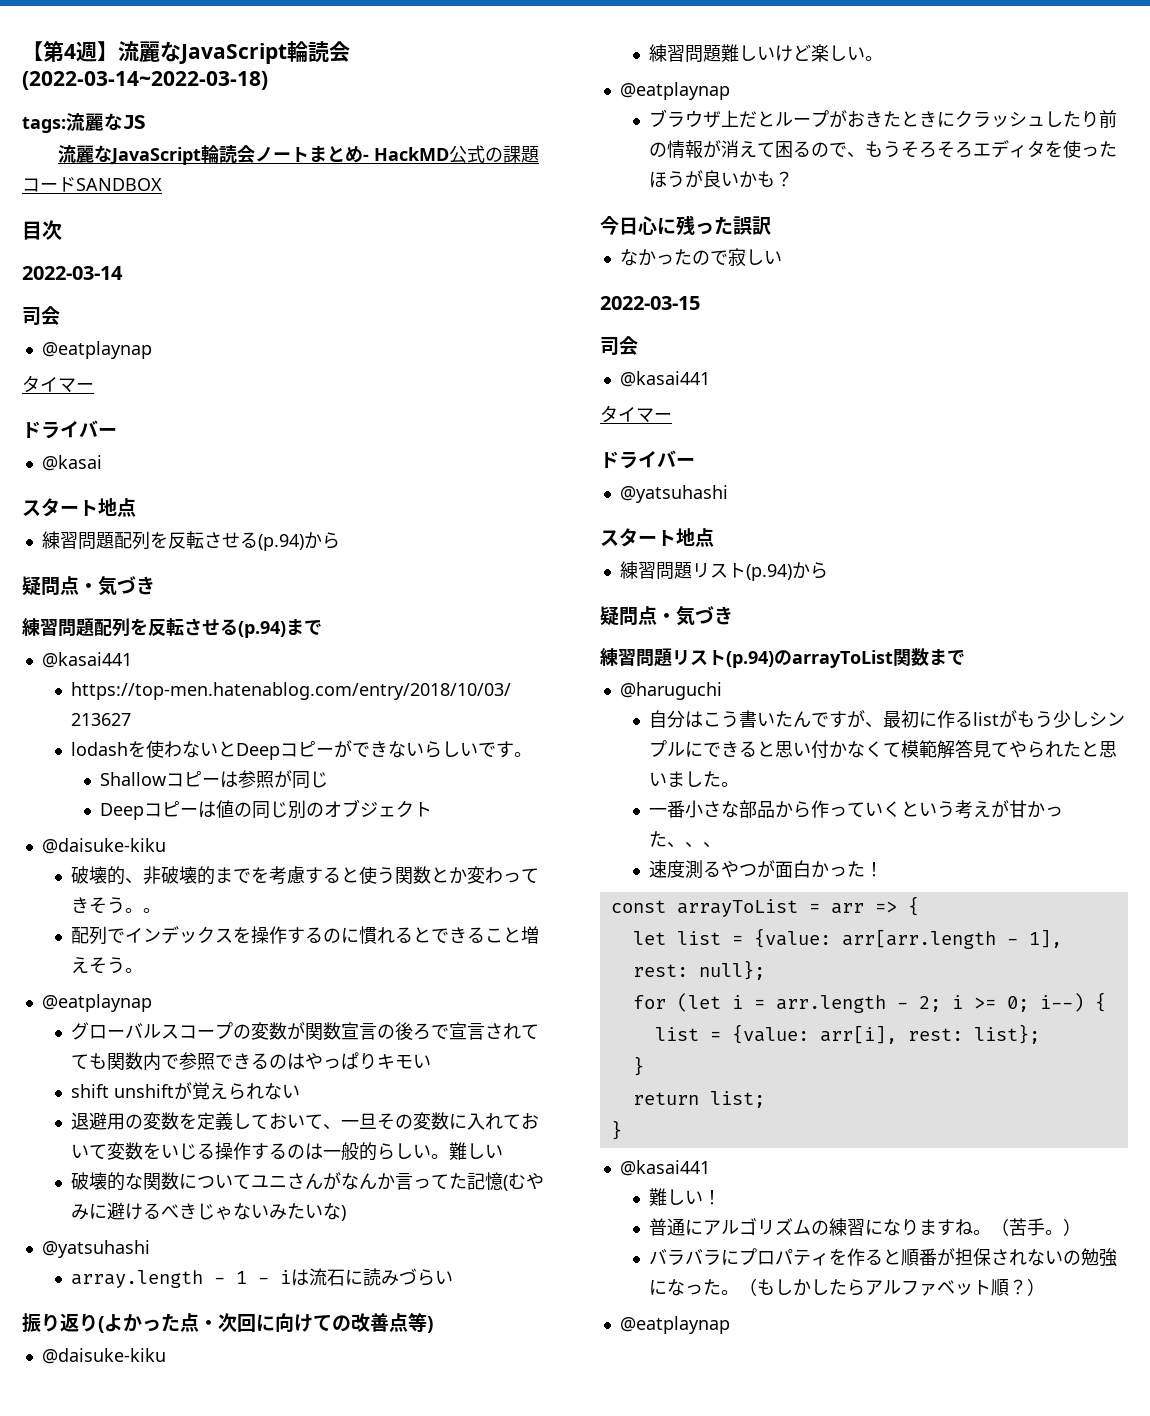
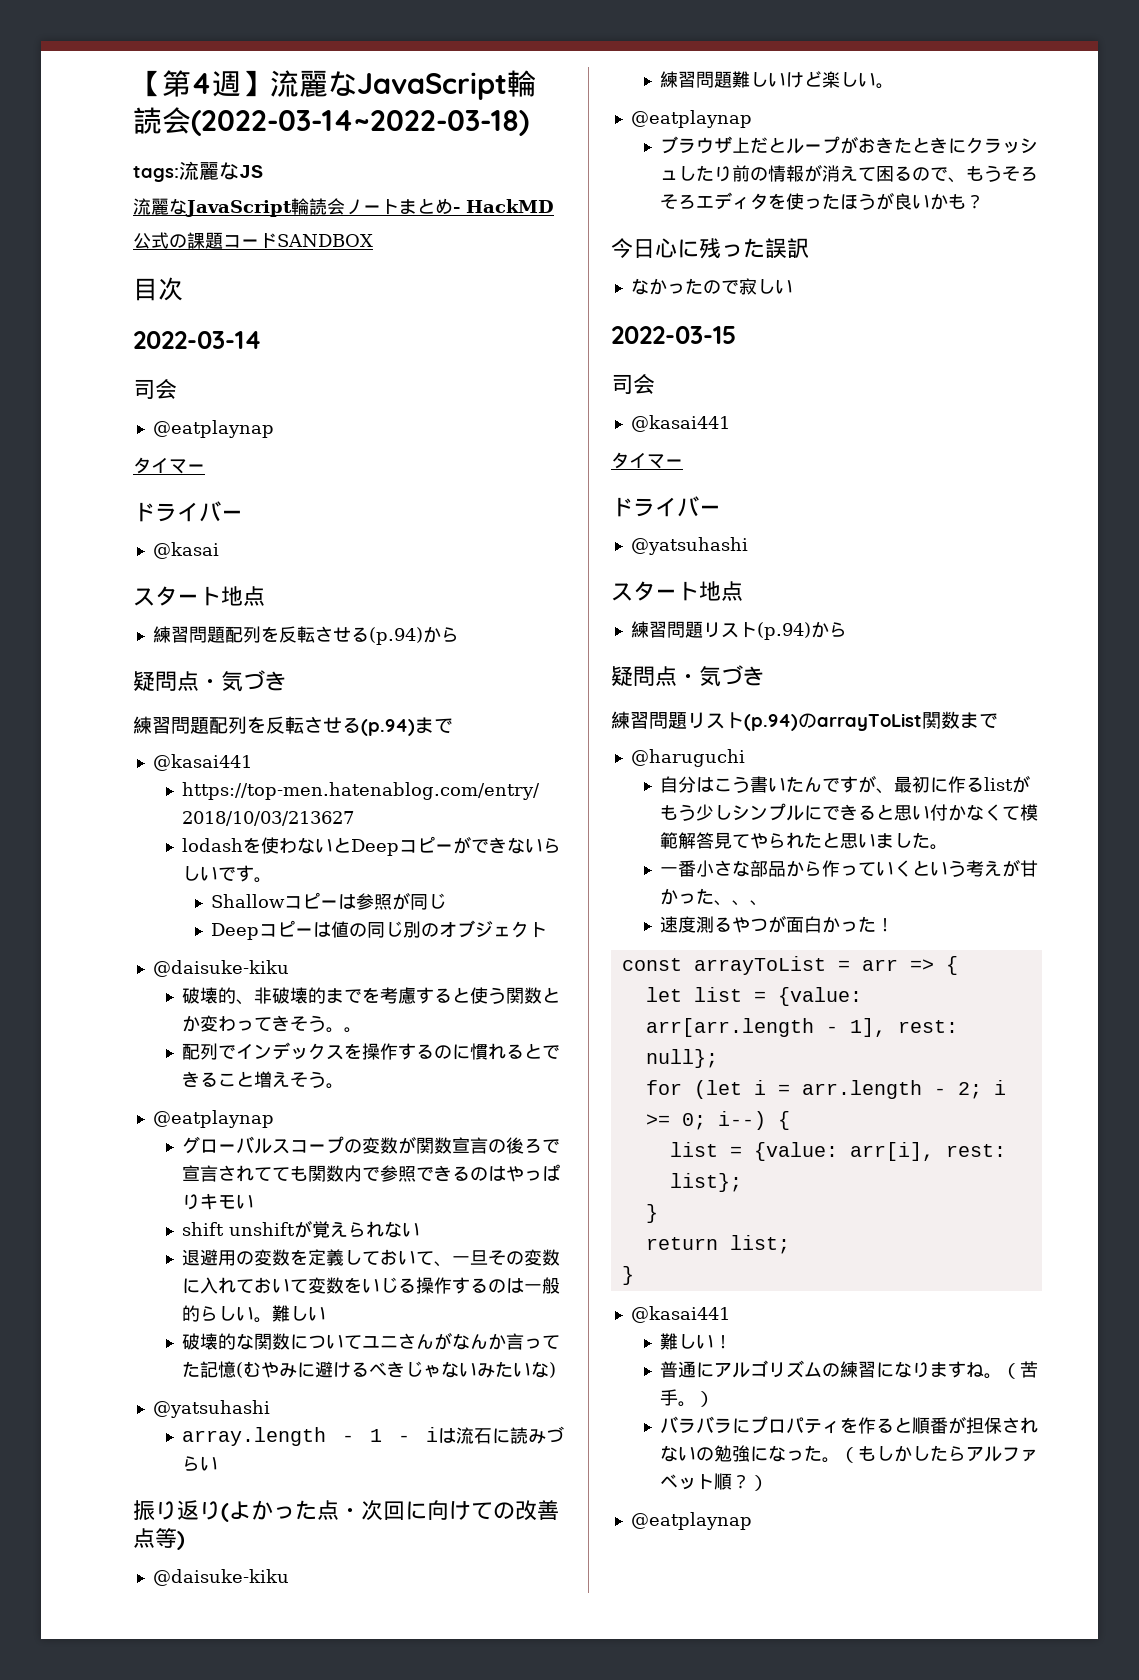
- 流麗なJavaScript輪読会ノートまとめ- HackMD公式の課題コードSANDBOX
+ 流麗なJavaScript輪読会ノートまとめ- HackMD
+ 公式の課題コードSANDBOX

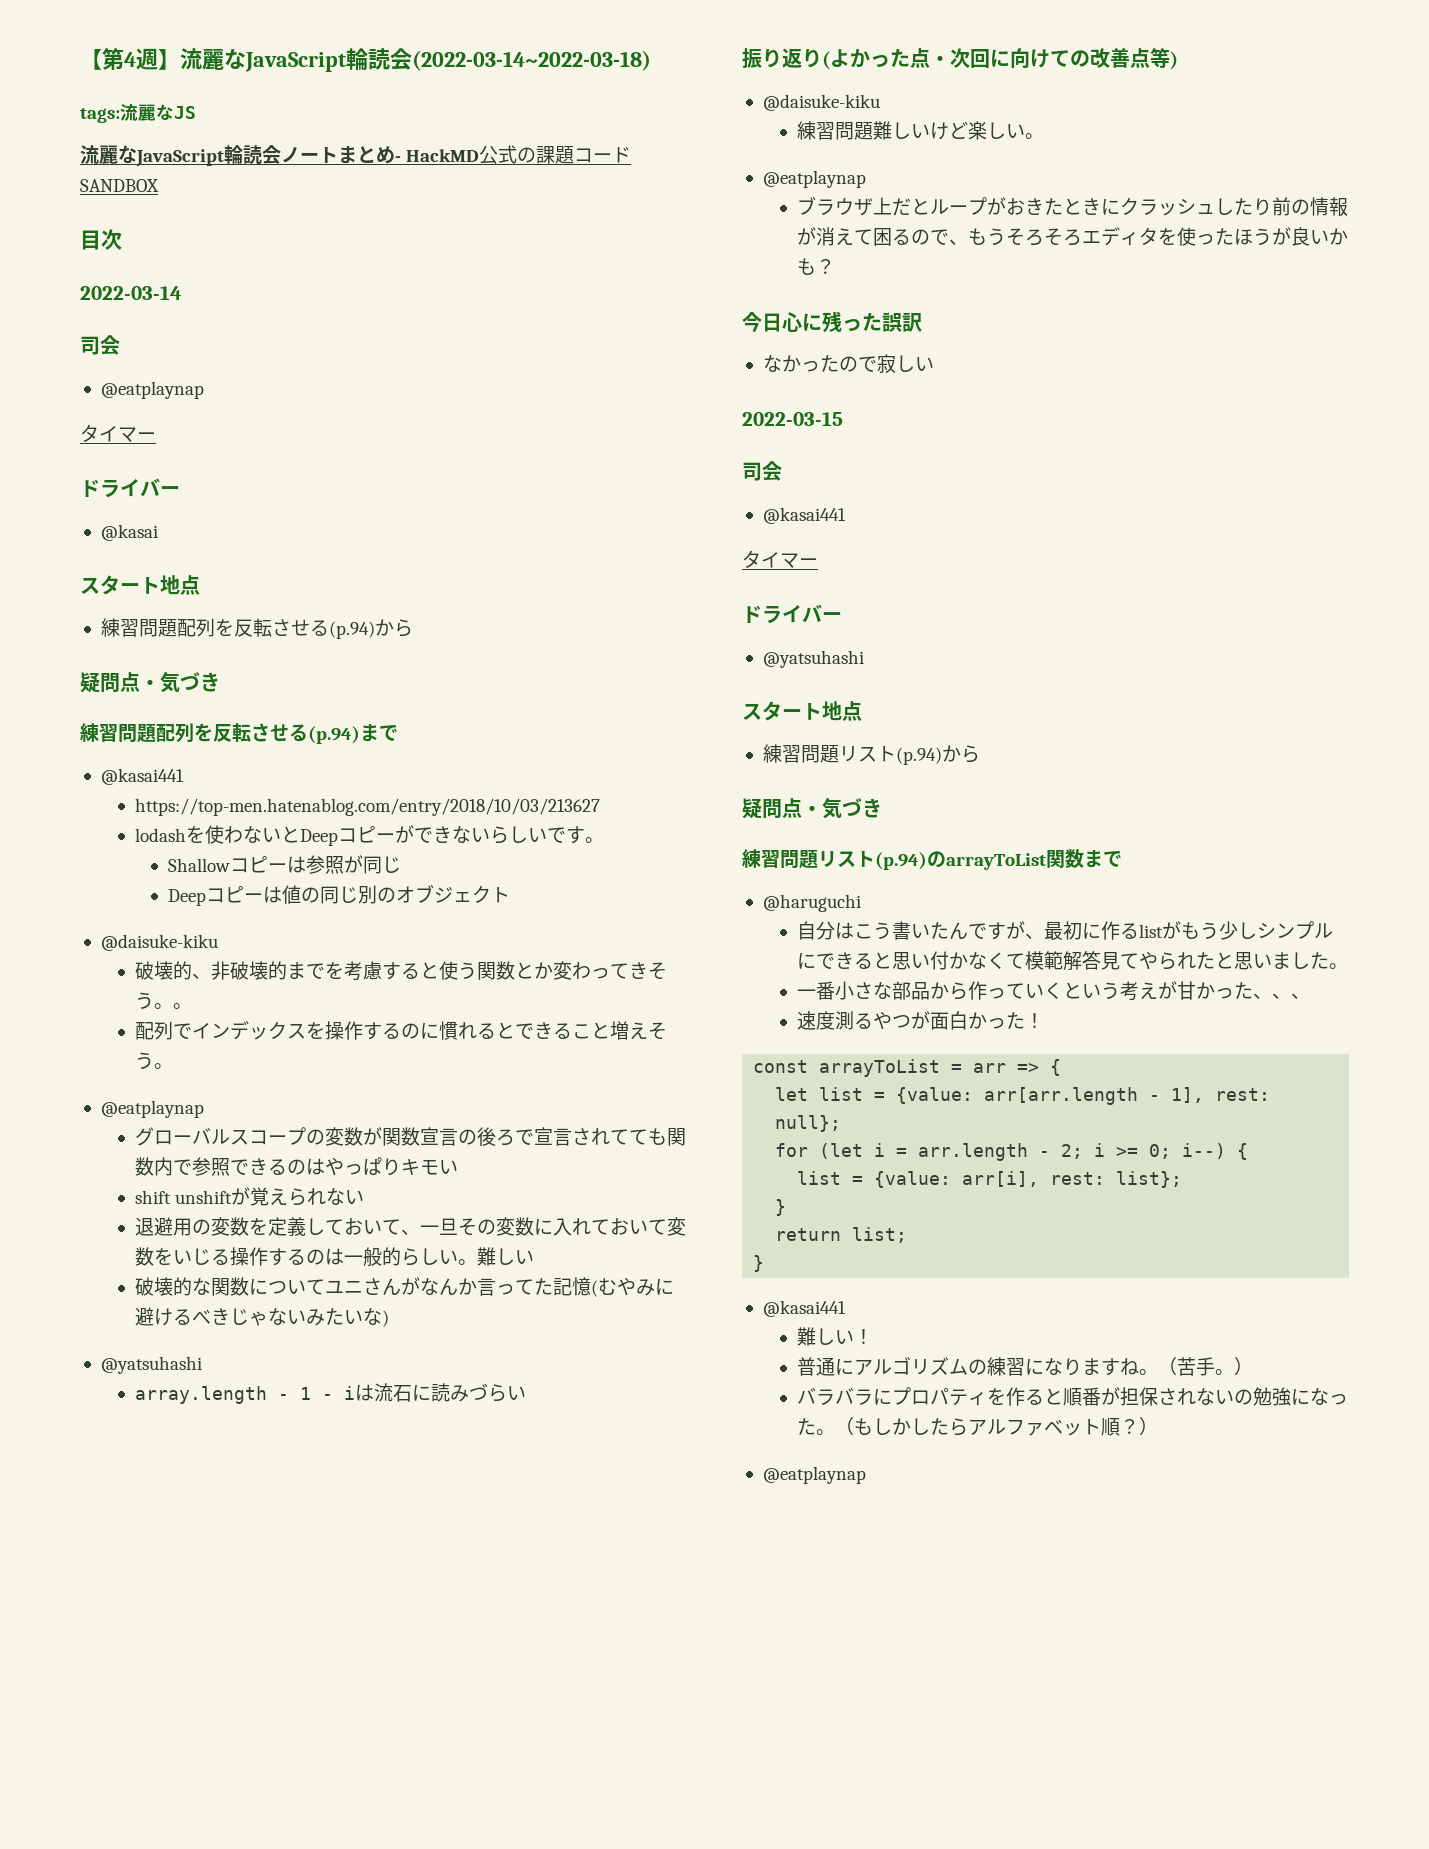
- 流麗なJavaScript輪読会ノートまとめ- HackMD
- 公式の課題コードSANDBOX
+ 流麗なJavaScript輪読会ノートまとめ- HackMD公式の課題コードSANDBOX

